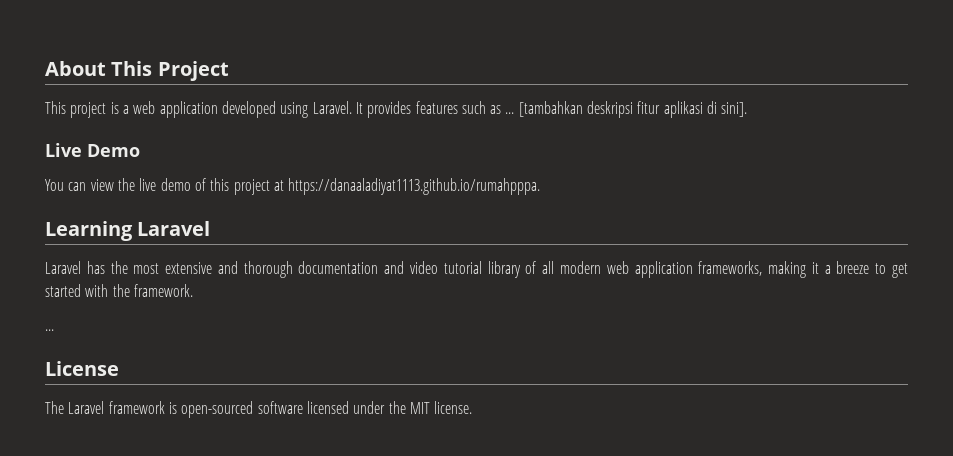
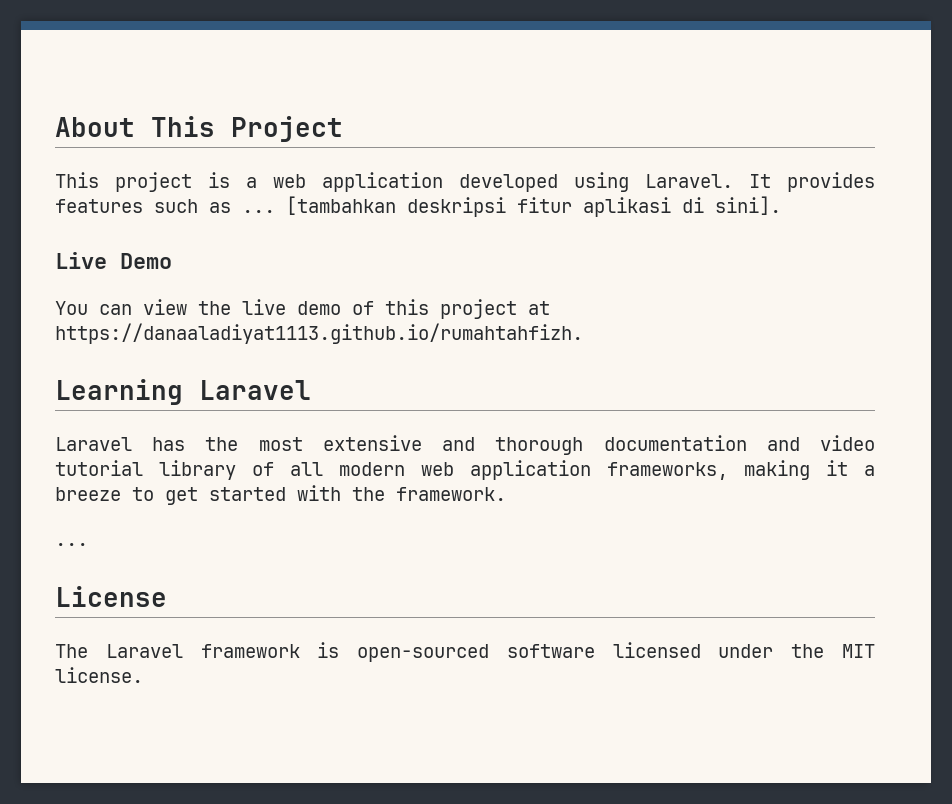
- You can view the live demo of this project at https://danaaladiyat1113.github.io/rumahpppa.
+ You can view the live demo of this project at https://danaaladiyat1113.github.io/rumahtahfizh.

